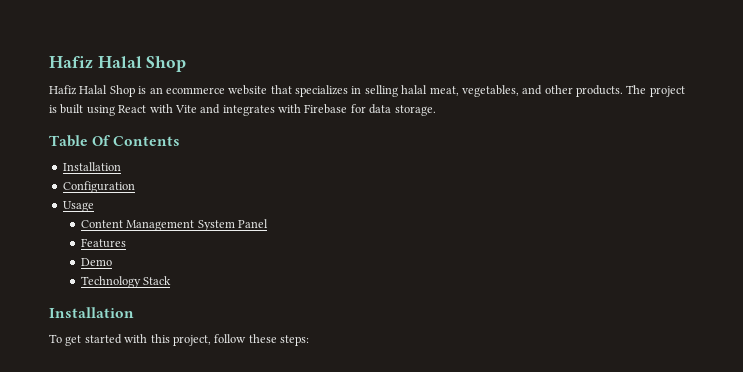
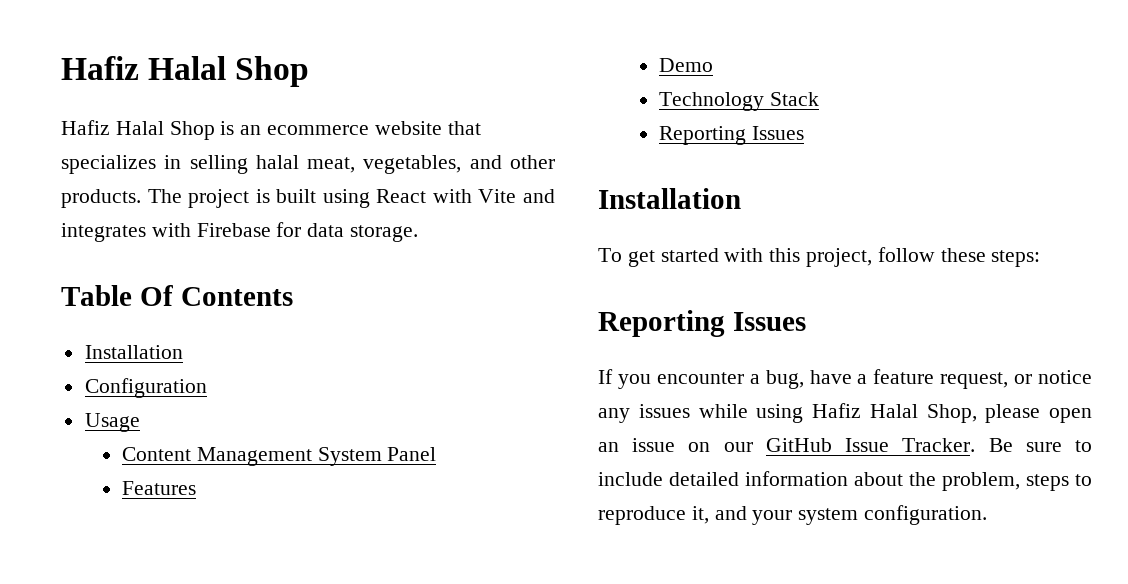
  Technology Stack
+ Reporting Issues
  To get started with this project, follow these steps:
+ Reporting Issues
+ If you encounter a bug, have a feature request, or notice any issues while using Hafiz Halal Shop, please open an issue on our GitHub Issue Tracker. Be sure to include detailed information about the problem, steps to reproduce it, and your system configuration.

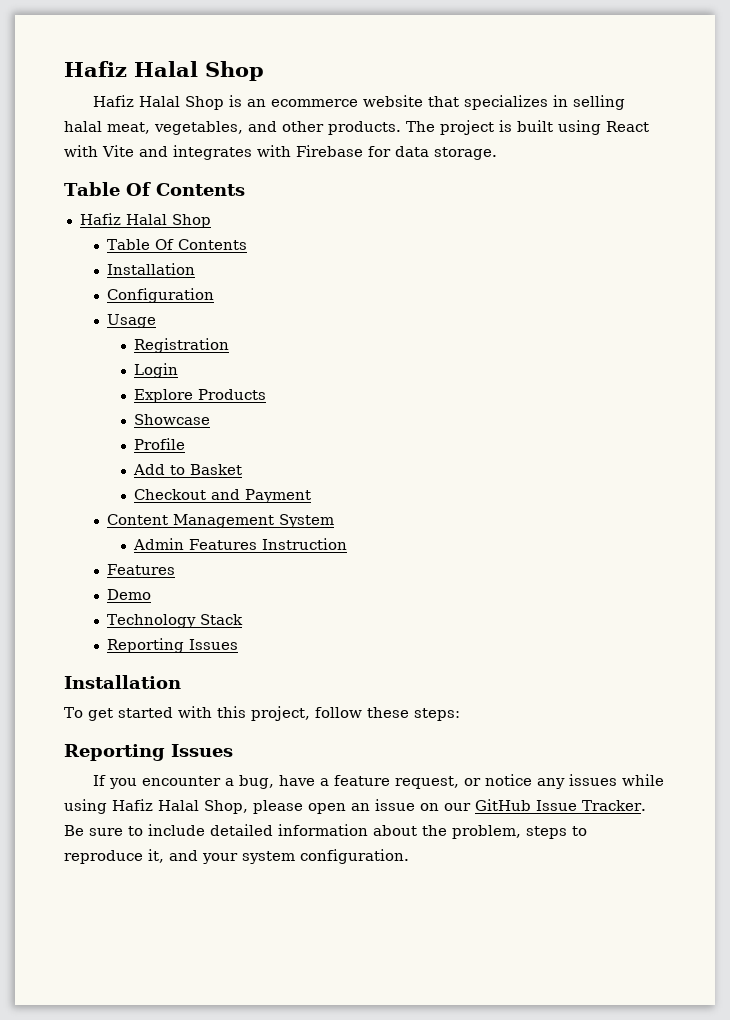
  The project is built using React with Vite and integrates with Firebase for data storage.
+ Table Of Contents
+ Hafiz Halal Shop
  Table Of Contents
  Installation
  Configuration
  Usage
+ Registration
+ Login
+ Explore Products
+ Showcase
+ Profile
+ Add to Basket
+ Checkout and Payment
- Content Management System Panel
+ Content Management System
+ Admin Features Instruction

